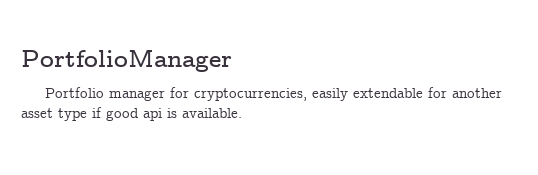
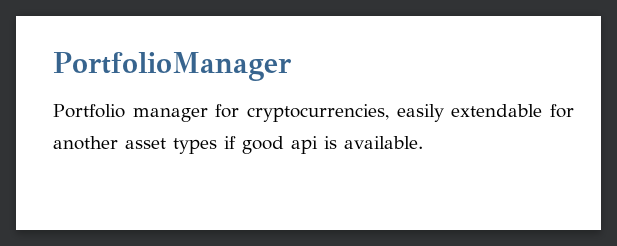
- Portfolio manager for cryptocurrencies, easily extendable for another asset type if good api is available.
+ Portfolio manager for cryptocurrencies, easily extendable for another asset types if good api is available.

